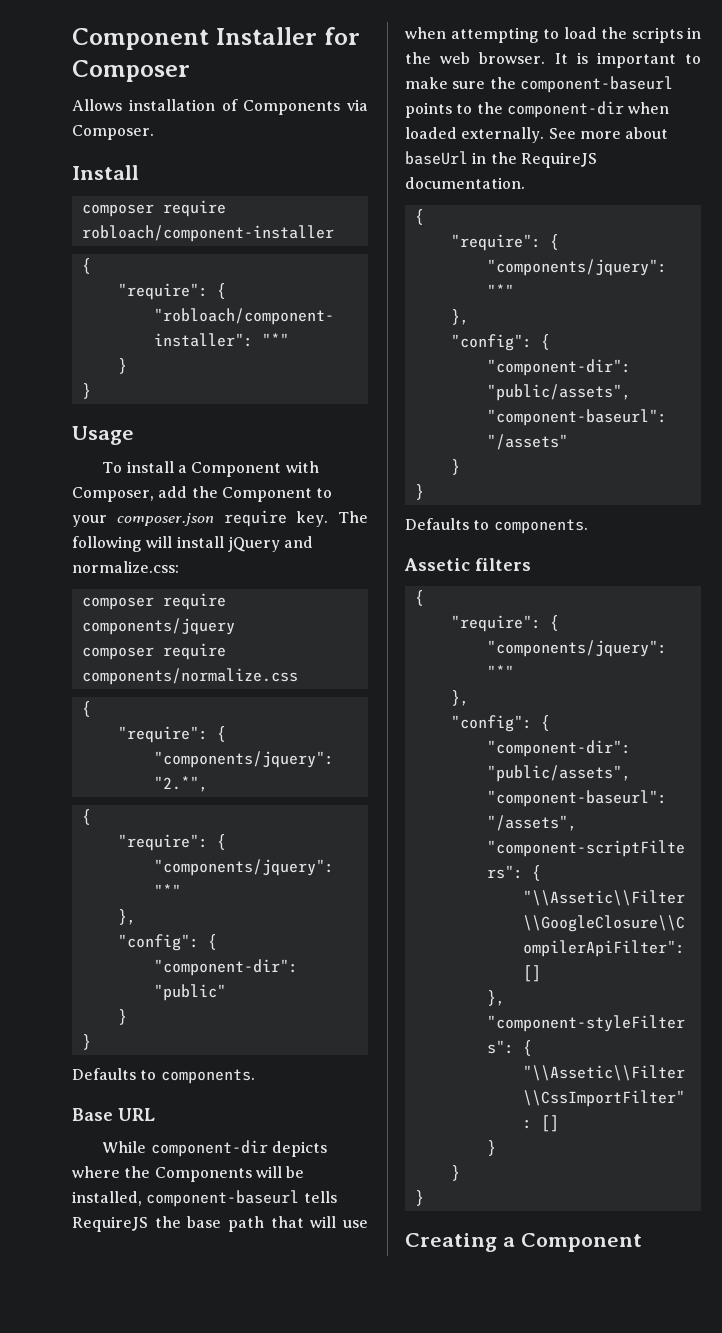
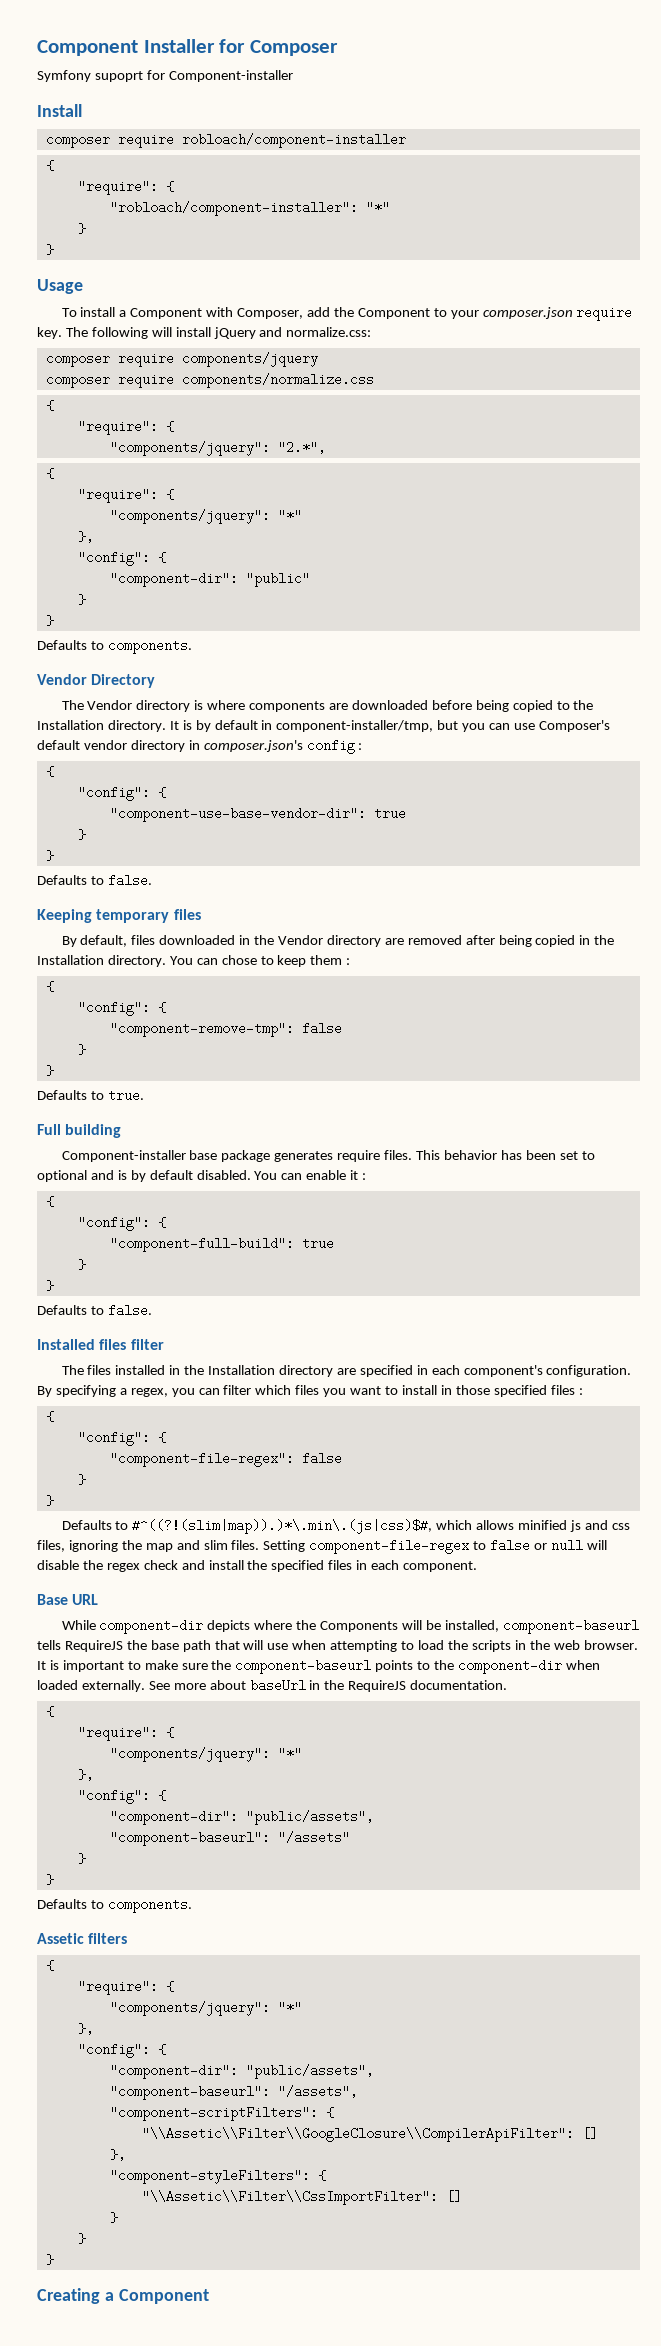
- Allows installation of Components via Composer.
+ Symfony supoprt for Component-installer
+ Vendor Directory
+ The Vendor directory is where components are downloaded before being copied to the Installation directory. It is by default in component-installer/tmp, but you can use Composer's default vendor directory in composer.json's config :
+ {
+ "config": {
+ "component-use-base-vendor-dir": true
+ }
+ }
+ Defaults to false.
+ Keeping temporary files
+ By default, files downloaded in the Vendor directory are removed after being copied in the Installation directory. You can chose to keep them :
+ {
+ "config": {
+ "component-remove-tmp": false
+ }
+ }
+ Defaults to true.
+ Full building
+ Component-installer base package generates require files. This behavior has been set to optional and is by default disabled. You can enable it :
+ {
+ "config": {
+ "component-full-build": true
+ }
+ }
+ Defaults to false.
+ Installed files filter
+ The files installed in the Installation directory are specified in each component's configuration. By specifying a regex, you can filter which files you want to install in those specified files :
+ {
+ "config": {
+ "component-file-regex": false
+ }
+ }
+ Defaults to #^((?!(slim|map)).)*\.min\.(js|css)$#, which allows minified js and css files, ignoring the map and slim files. Setting component-file-regex to false or null will disable the regex check and install the specified files in each component.

